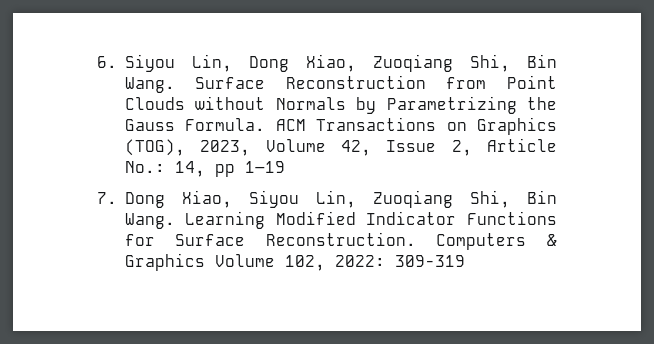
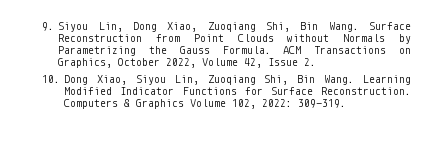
- 6. Siyou Lin, Dong Xiao, Zuoqiang Shi, Bin Wang.
+ 9. Siyou Lin, Dong Xiao, Zuoqiang Shi, Bin Wang.
- ACM Transactions on Graphics (TOG), 2023, Volume 42, Issue 2, Article No.: 14, pp 1–19
- 7. Dong Xiao, Siyou Lin, Zuoqiang Shi, Bin Wang.
+ ACM Transactions on Graphics, October 2022, Volume 42, Issue 2.
+ 10. Dong Xiao, Siyou Lin, Zuoqiang Shi, Bin Wang.
- Computers & Graphics Volume 102, 2022: 309-319
+ Computers & Graphics Volume 102, 2022: 309-319.

